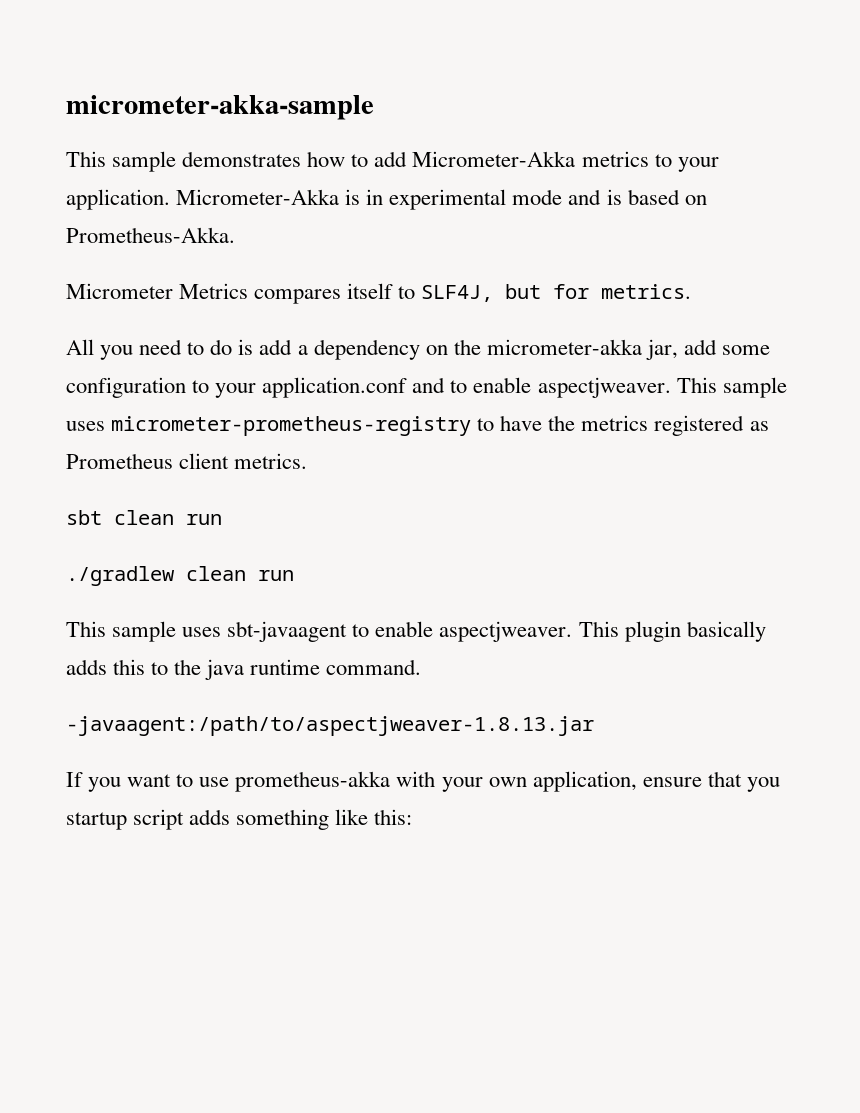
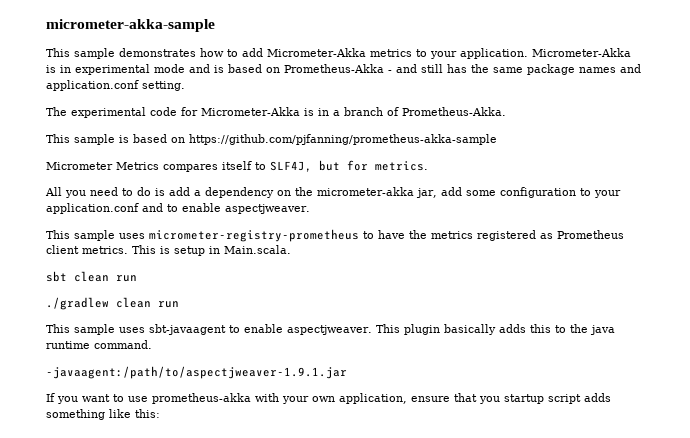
- Micrometer-Akka is in experimental mode and is based on Prometheus-Akka.
+ Micrometer-Akka is in experimental mode and is based on Prometheus-Akka - and still has the same package names and application.conf setting.
+ The experimental code for Micrometer-Akka is in a branch of Prometheus-Akka.
+ This sample is based on https://github.com/pjfanning/prometheus-akka-sample
- All you need to do is add a dependency on the micrometer-akka jar, add some configuration to your application.conf and to enable aspectjweaver. This sample uses micrometer-prometheus-registry to have the metrics registered as Prometheus client metrics.
+ All you need to do is add a dependency on the micrometer-akka jar, add some configuration to your application.conf and to enable aspectjweaver.
+ This sample uses micrometer-registry-prometheus to have the metrics registered as Prometheus client metrics. This is setup in Main.scala.
- -javaagent:/path/to/aspectjweaver-1.8.13.jar
+ -javaagent:/path/to/aspectjweaver-1.9.1.jar

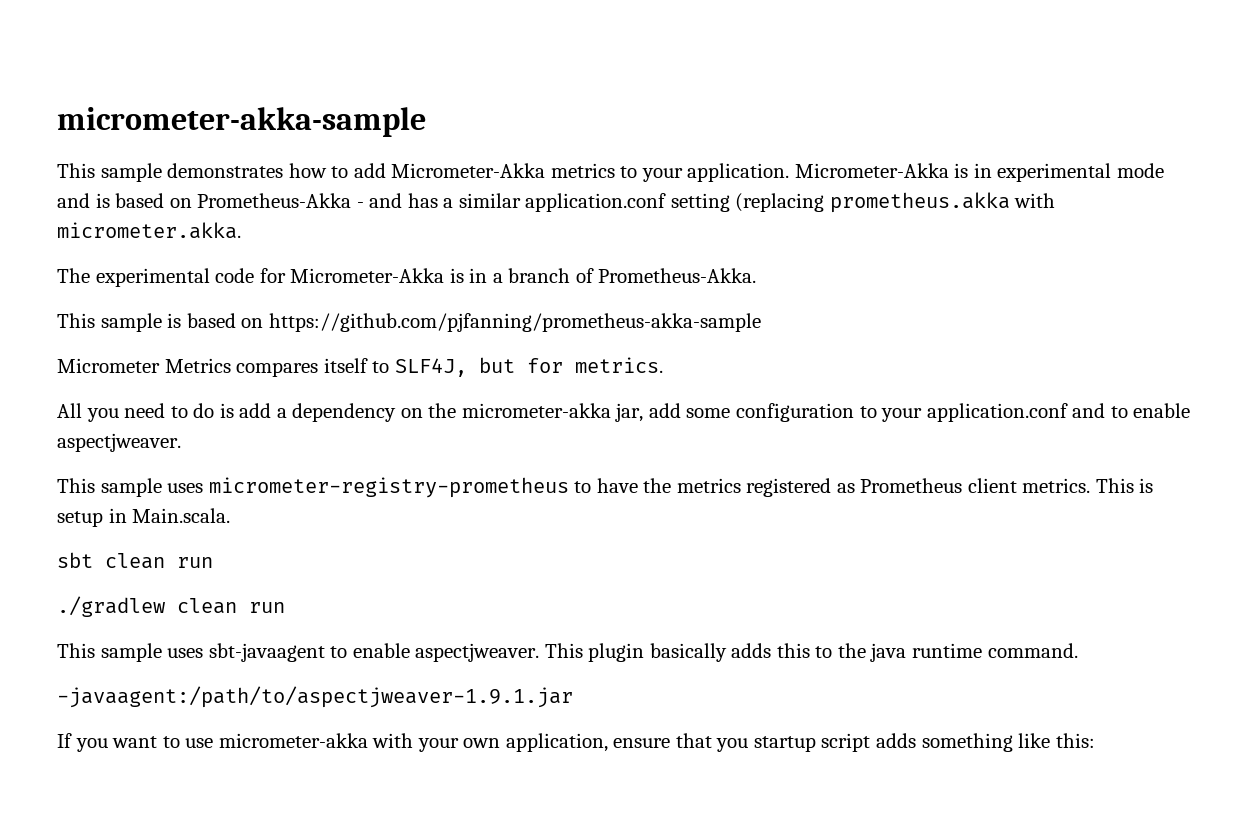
- Micrometer-Akka is in experimental mode and is based on Prometheus-Akka - and still has the same package names and application.conf setting.
+ Micrometer-Akka is in experimental mode and is based on Prometheus-Akka - and has a similar application.conf setting (replacing prometheus.akka with micrometer.akka.
- If you want to use prometheus-akka with your own application, ensure that you startup script adds something like this:
+ If you want to use micrometer-akka with your own application, ensure that you startup script adds something like this:

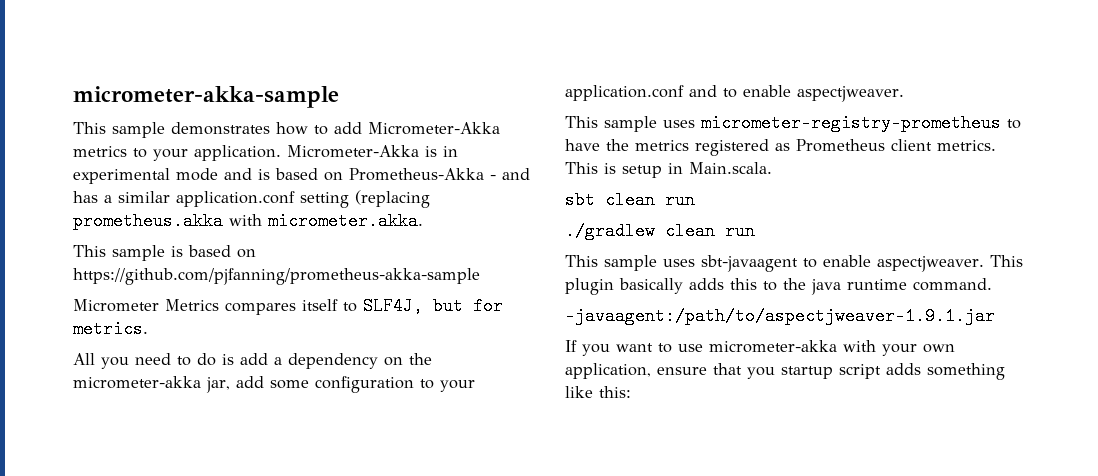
- The experimental code for Micrometer-Akka is in a branch of Prometheus-Akka.

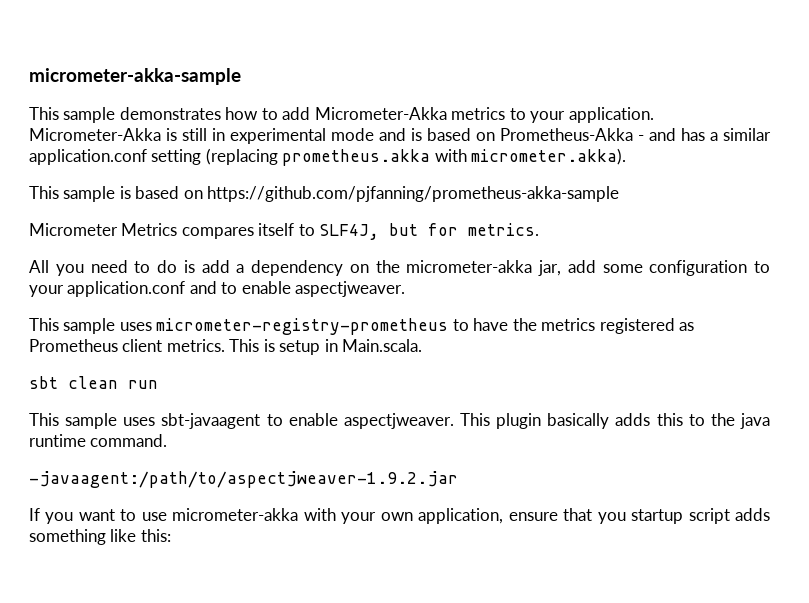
- Micrometer-Akka is in experimental mode and is based on Prometheus-Akka - and has a similar application.conf setting (replacing prometheus.akka with micrometer.akka.
+ Micrometer-Akka is still in experimental mode and is based on Prometheus-Akka - and has a similar application.conf setting (replacing prometheus.akka with micrometer.akka).
- ./gradlew clean run
- -javaagent:/path/to/aspectjweaver-1.9.1.jar
+ -javaagent:/path/to/aspectjweaver-1.9.2.jar

